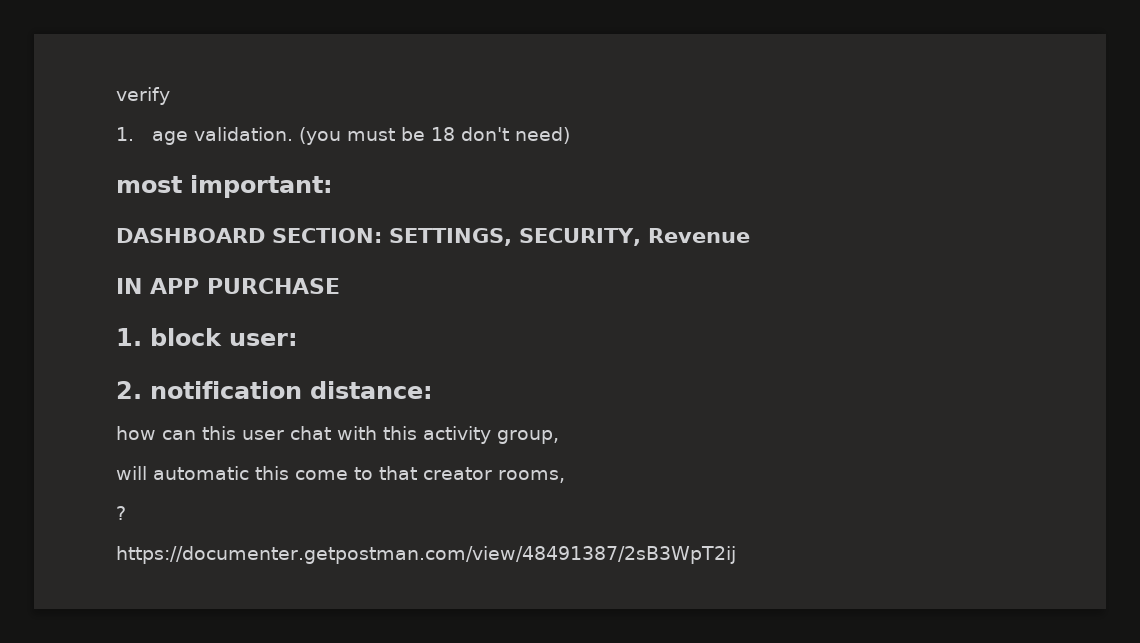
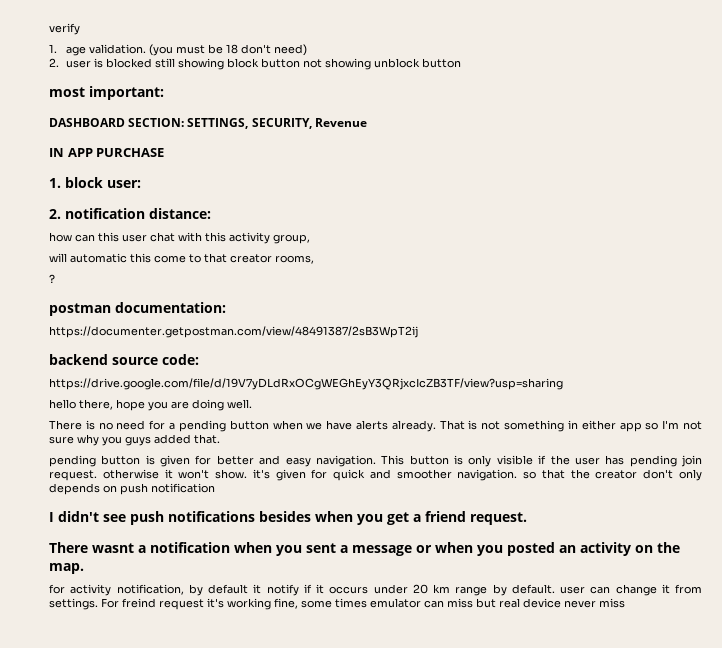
+ 2. user is blocked still showing block button not showing unblock button
+ postman documentation:
+ backend source code:
+ https://drive.google.com/file/d/19V7yDLdRxOCgWEGhEyY3QRjxcIcZB3TF/view?usp=sharing
+ hello there, hope you are doing well.
+ There is no need for a pending button when we have alerts already. That is not something in either app so I'm not sure why you guys added that.
+ pending button is given for better and easy navigation. This button is only visible if the user has pending join request. otherwise it won't show. it's given for quick and smoother navigation. so that the creator don't only depends on push notification
+ I didn't see push notifications besides when you get a friend request.
+ There wasnt a notification when you sent a message or when you posted an activity on the map.
+ for activity notification, by default it notify if it occurs under 20 km range by default. user can change it from settings. For freind request it's working fine, some times emulator can miss but real device never miss

